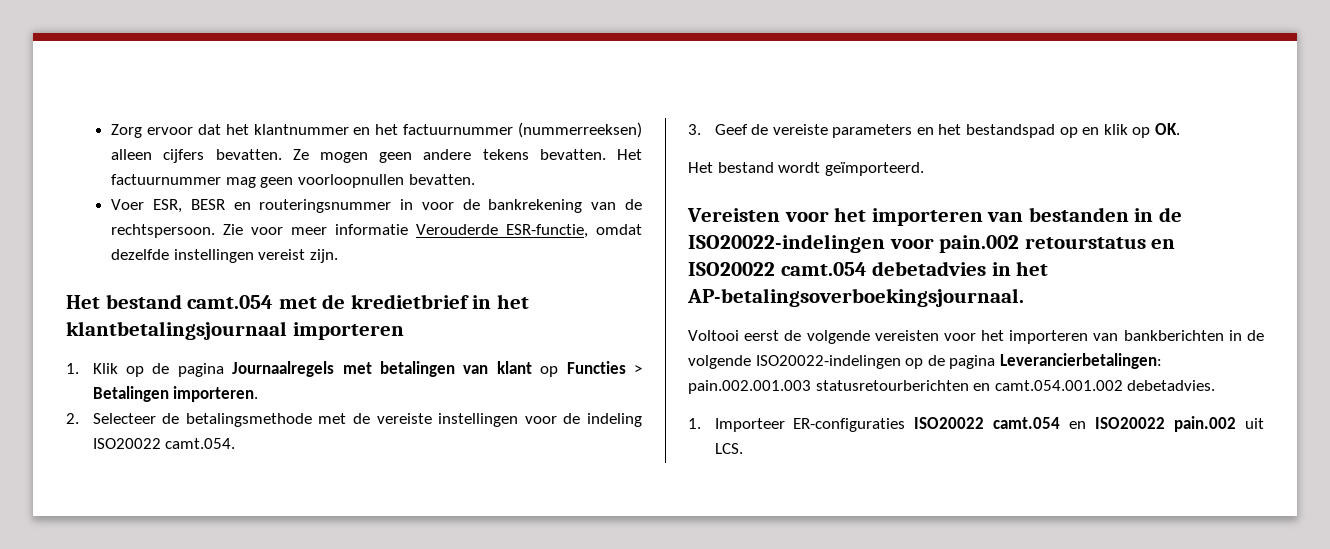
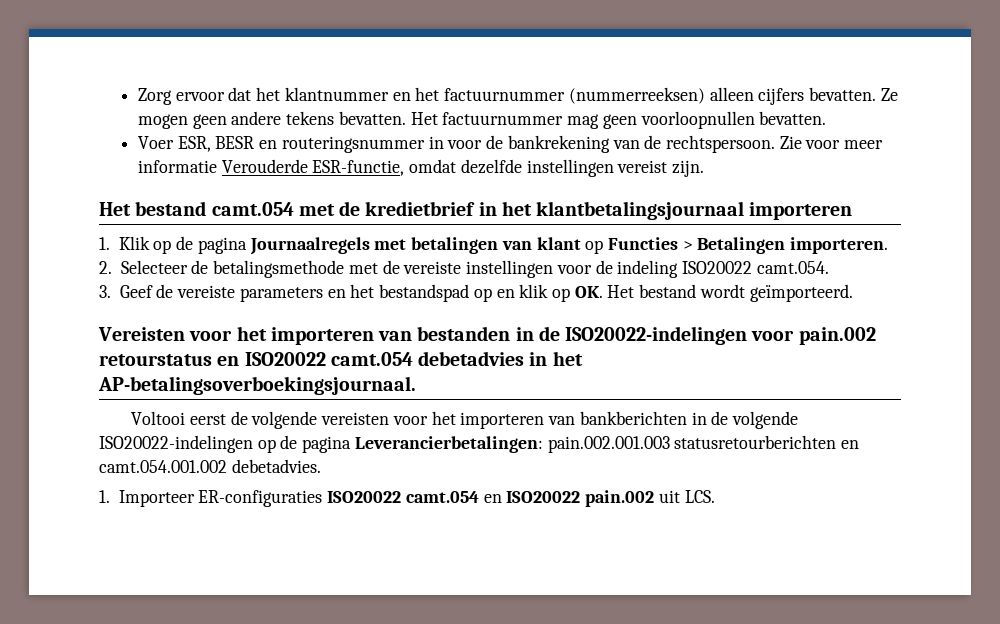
- 3. Geef de vereiste parameters en het bestandspad op en klik op OK.
- Het bestand wordt geïmporteerd.
+ 3. Geef de vereiste parameters en het bestandspad op en klik op OK. Het bestand wordt geïmporteerd.

